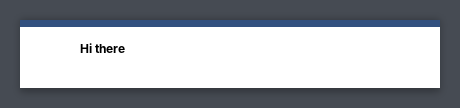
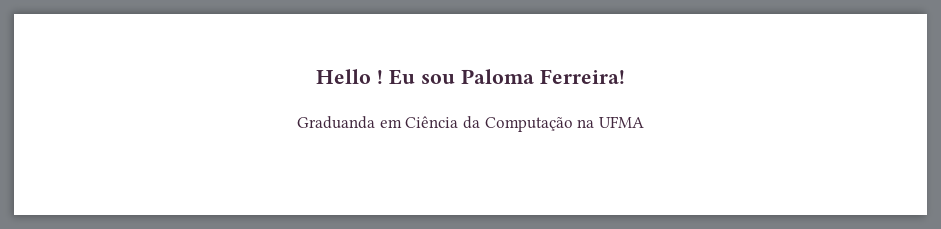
- Hi there
+ Hello ! Eu sou Paloma Ferreira!
+ Graduanda em Ciência da Computação na UFMA

